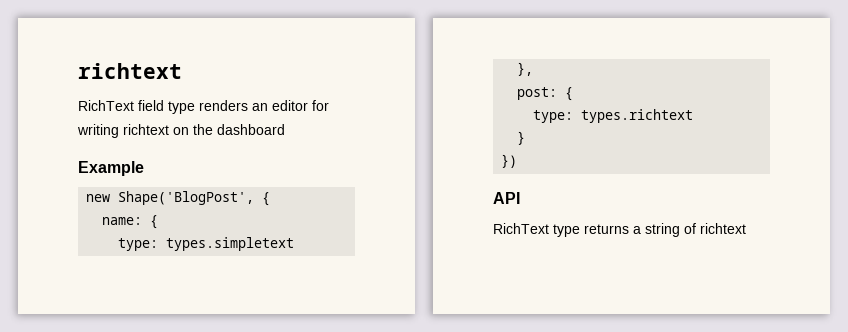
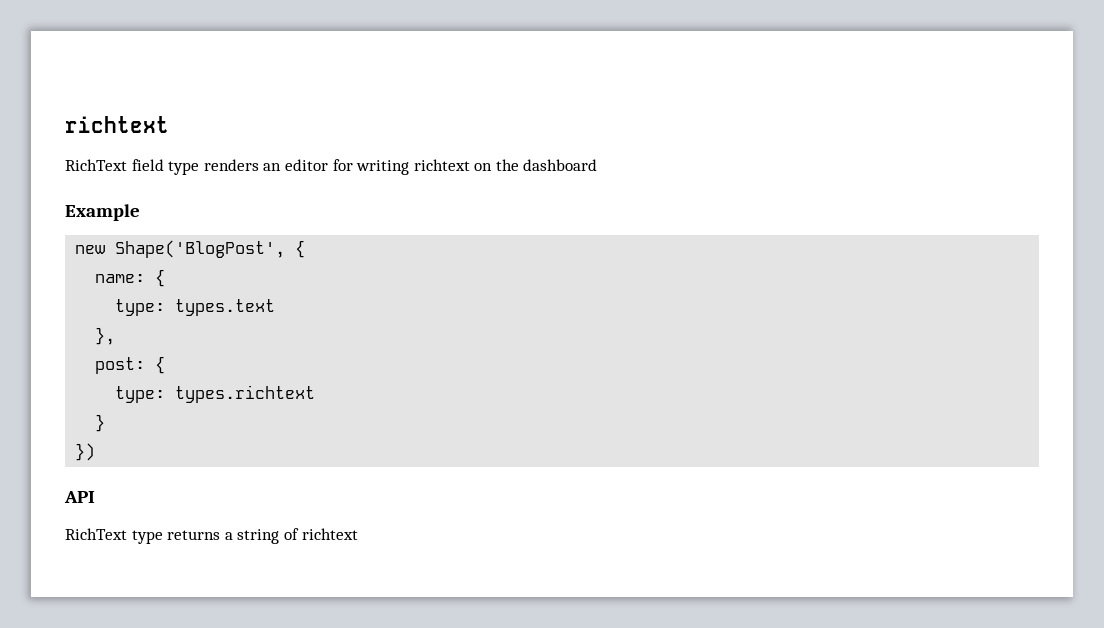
- type: types.simpletext
+ type: types.text

